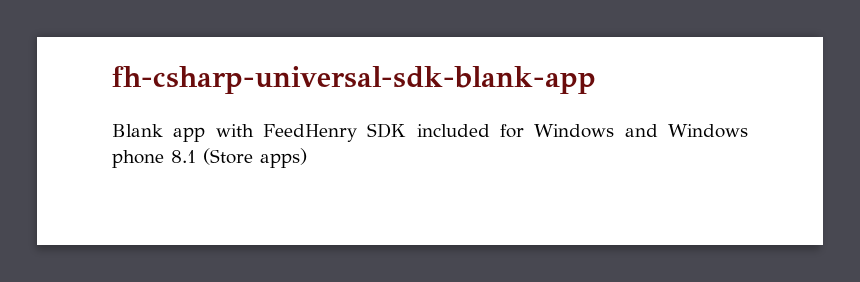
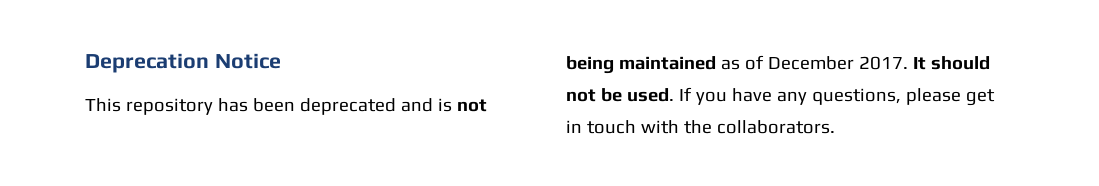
- fh-csharp-universal-sdk-blank-app
- Blank app with FeedHenry SDK included for Windows and Windows phone 8.1 (Store apps)
+ Deprecation Notice
+ This repository has been deprecated and is not being maintained as of December 2017. It should not be used. If you have any questions, please get in touch with the collaborators.

